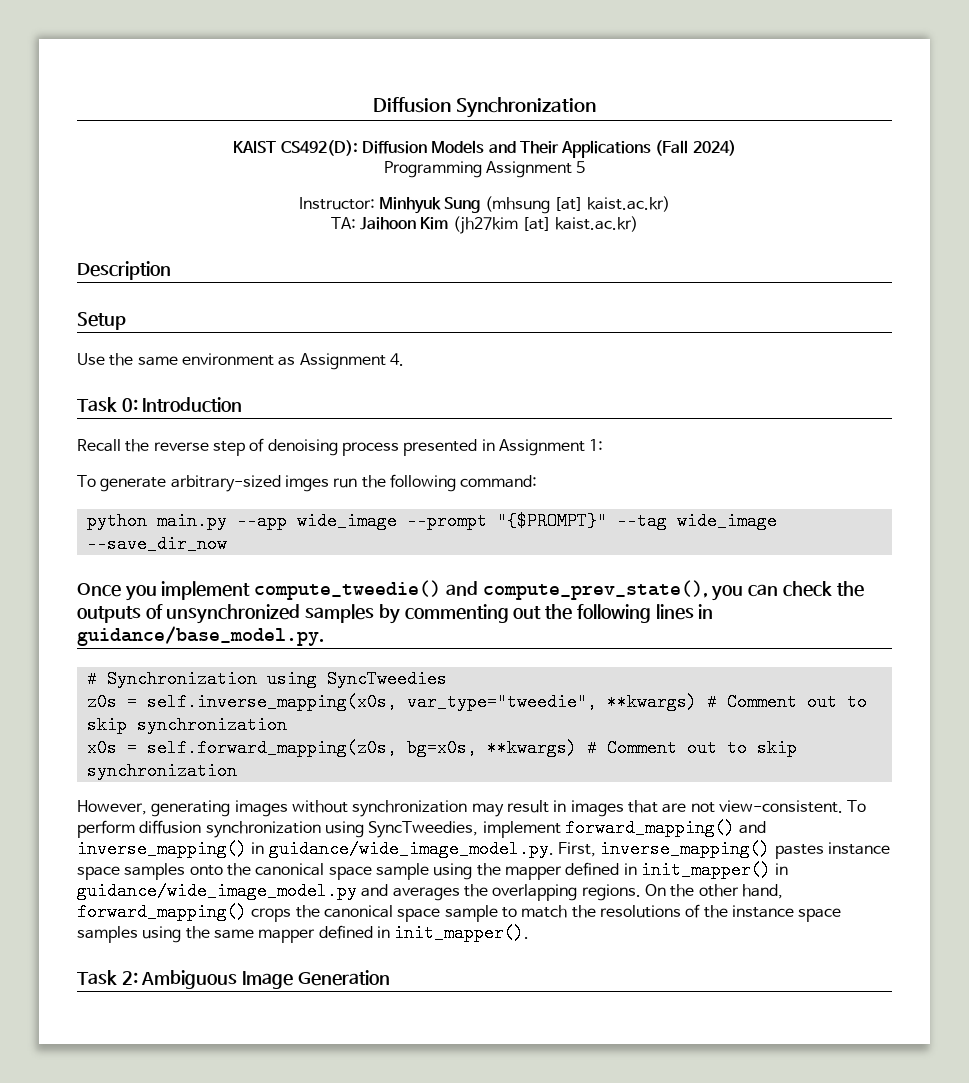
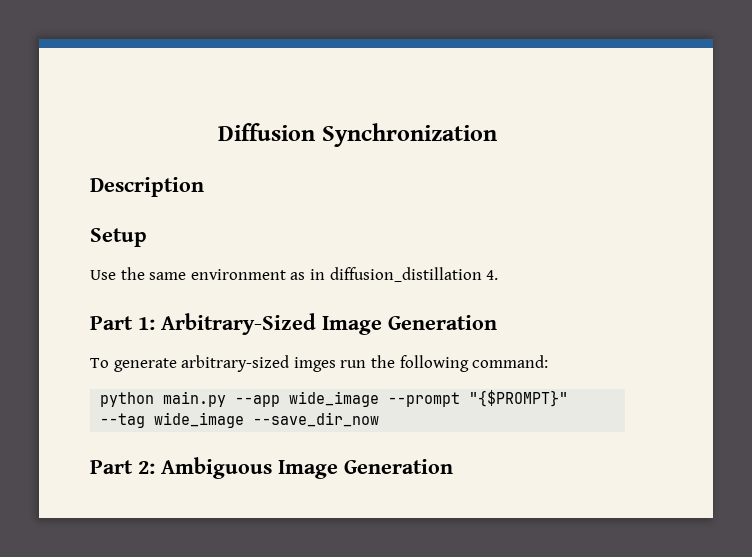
- KAIST CS492(D): Diffusion Models and Their Applications (Fall 2024)
- Programming Assignment 5
- Instructor: Minhyuk Sung (mhsung [at] kaist.ac.kr)
- TA: Jaihoon Kim (jh27kim [at] kaist.ac.kr)
- Use the same environment as Assignment 4.
+ Use the same environment as in diffusion_distillation 4.
- Task 0: Introduction
- Recall the reverse step of denoising process presented in Assignment 1:
+ Part 1: Arbitrary-Sized Image Generation
- Once you implement compute_tweedie() and compute_prev_state(), you can check the outputs of unsynchronized samples by commenting out the following lines in guidance/base_model.py.
- # Synchronization using SyncTweedies
- z0s = self.inverse_mapping(x0s, var_type="tweedie", **kwargs) # Comment out to skip synchronization
- x0s = self.forward_mapping(z0s, bg=x0s, **kwargs) # Comment out to skip synchronization
- However, generating images without synchronization may result in images that are not view-consistent. To perform diffusion synchronization using SyncTweedies, implement forward_mapping() and inverse_mapping() in guidance/wide_image_model.py. First, inverse_mapping() pastes instance space samples onto the canonical space sample using the mapper defined in init_mapper() in guidance/wide_image_model.py and averages the overlapping regions. On the other hand, forward_mapping() crops the canonical space sample to match the resolutions of the instance space samples using the same mapper defined in init_mapper().
- Task 2: Ambiguous Image Generation
+ Part 2: Ambiguous Image Generation

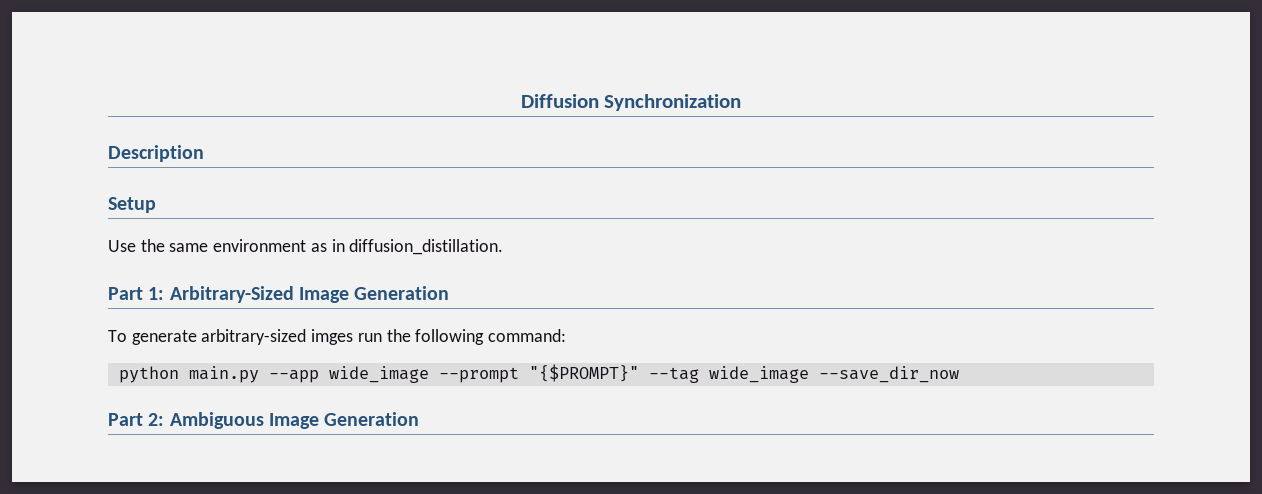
- Use the same environment as in diffusion_distillation 4.
+ Use the same environment as in diffusion_distillation.

